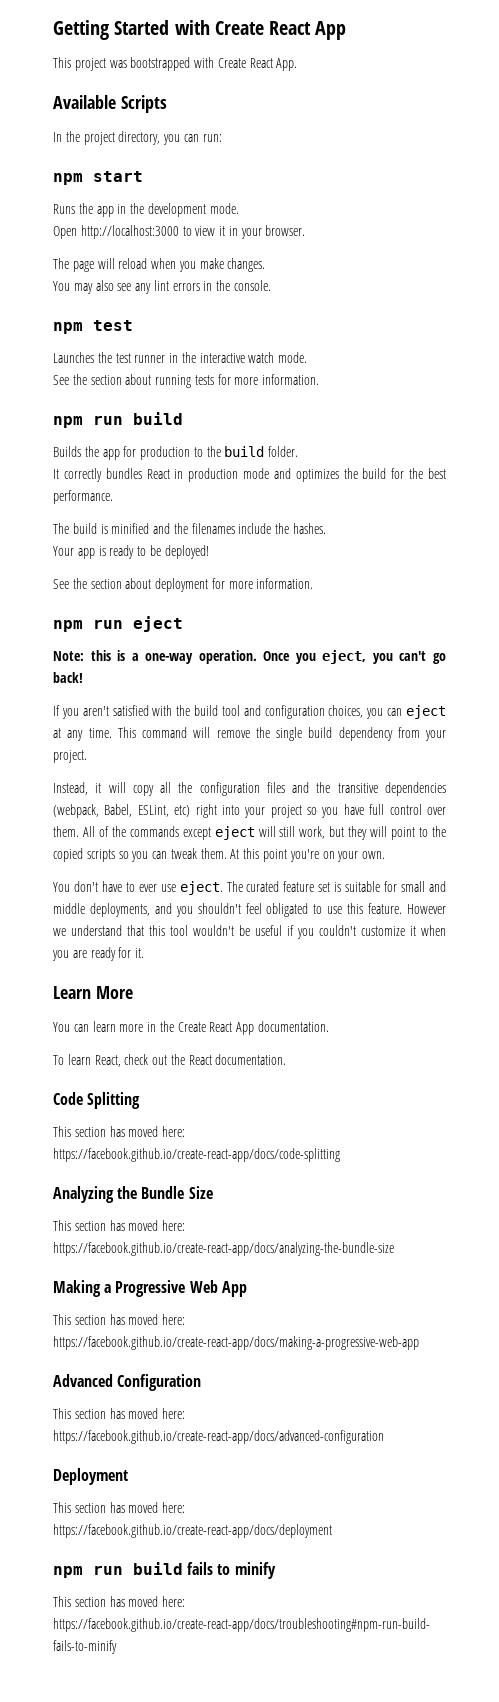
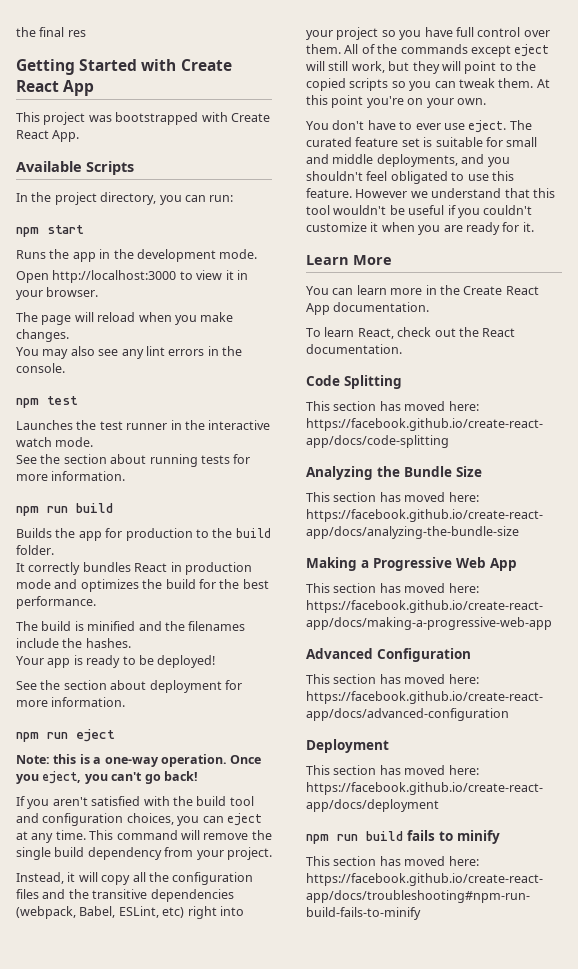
+ the final res

